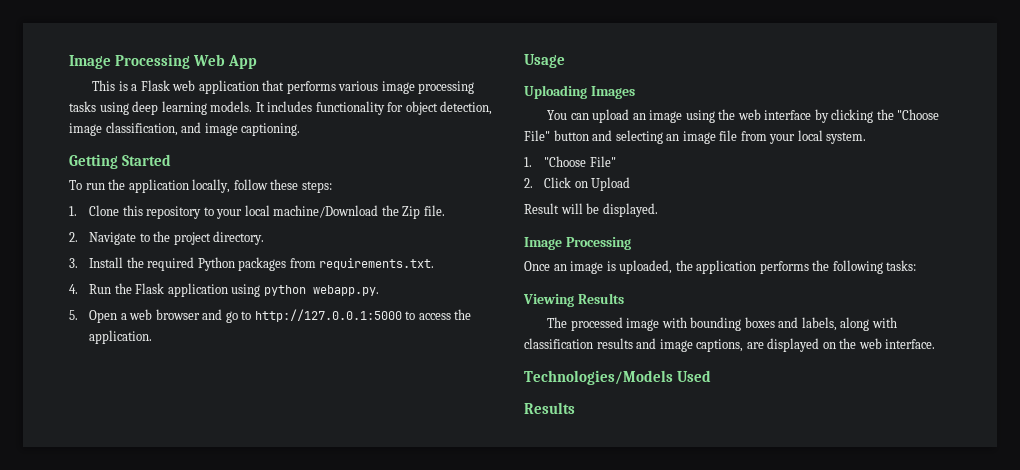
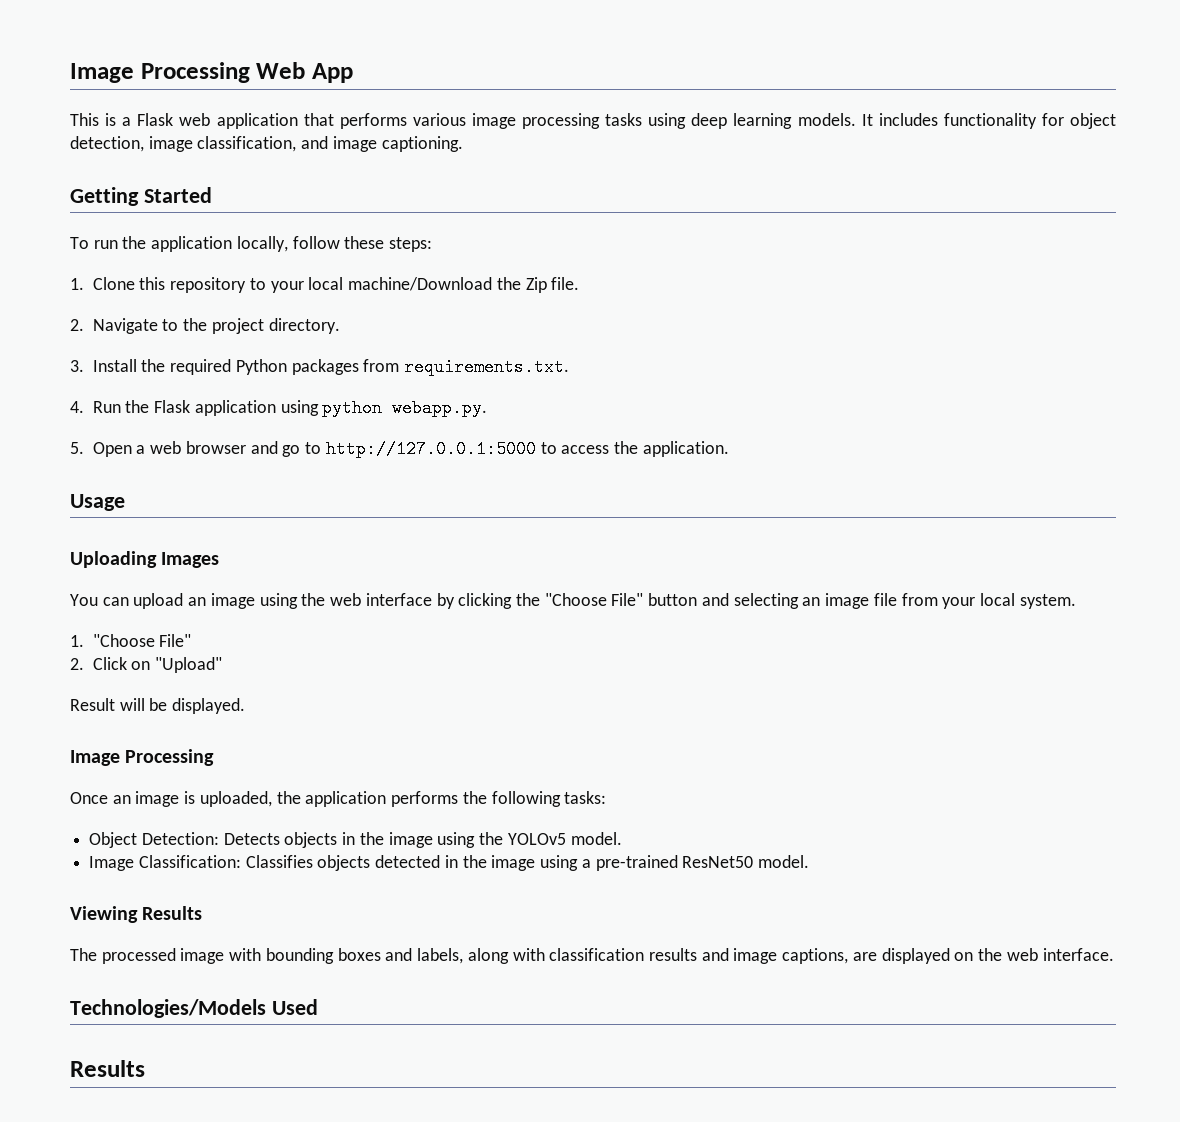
- 2. Click on Upload
+ 2. Click on "Upload"
+ Object Detection: Detects objects in the image using the YOLOv5 model.
+ Image Classification: Classifies objects detected in the image using a pre-trained ResNet50 model.

